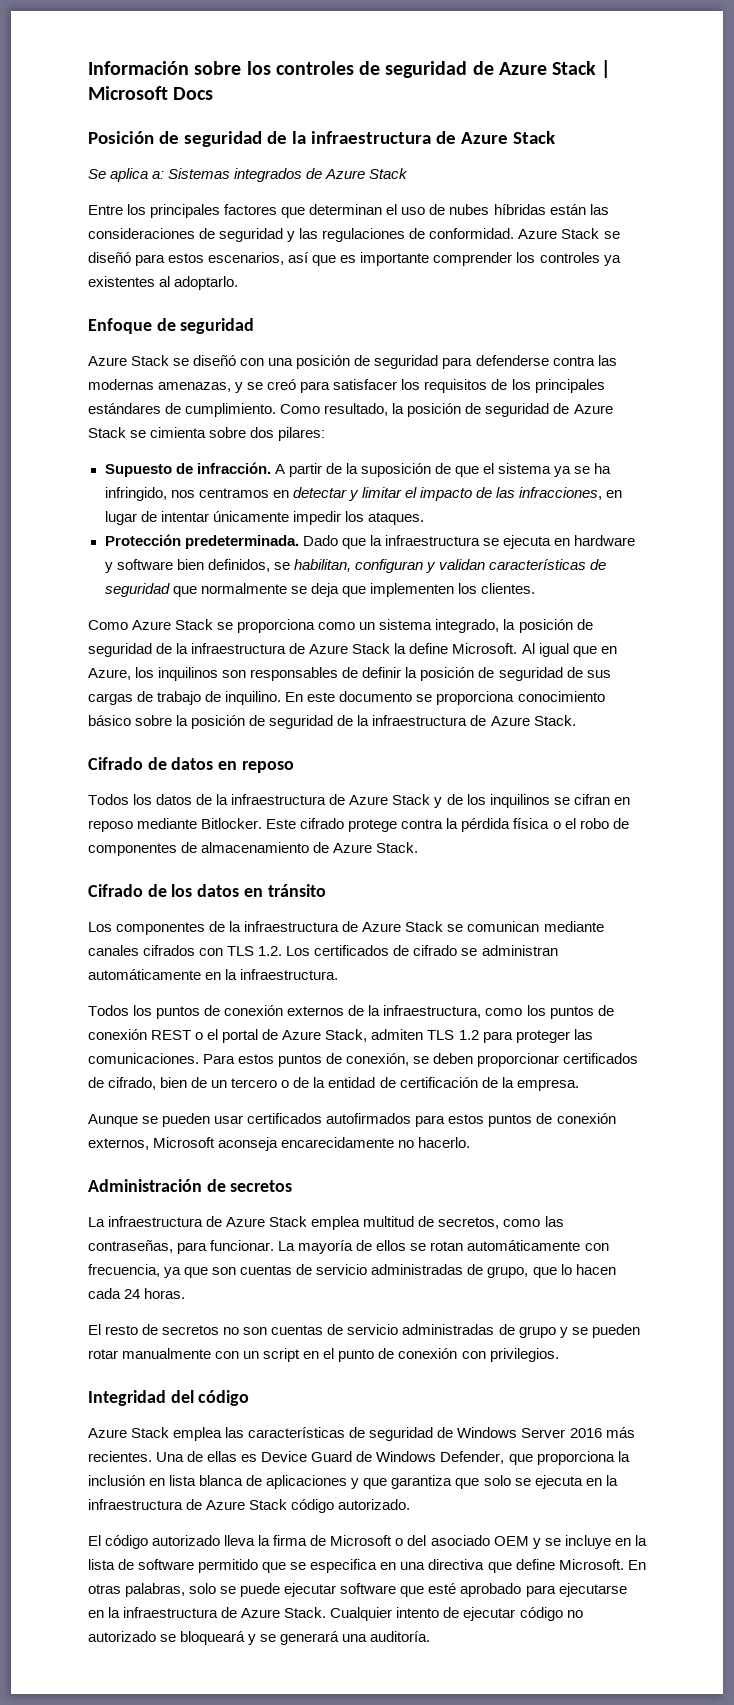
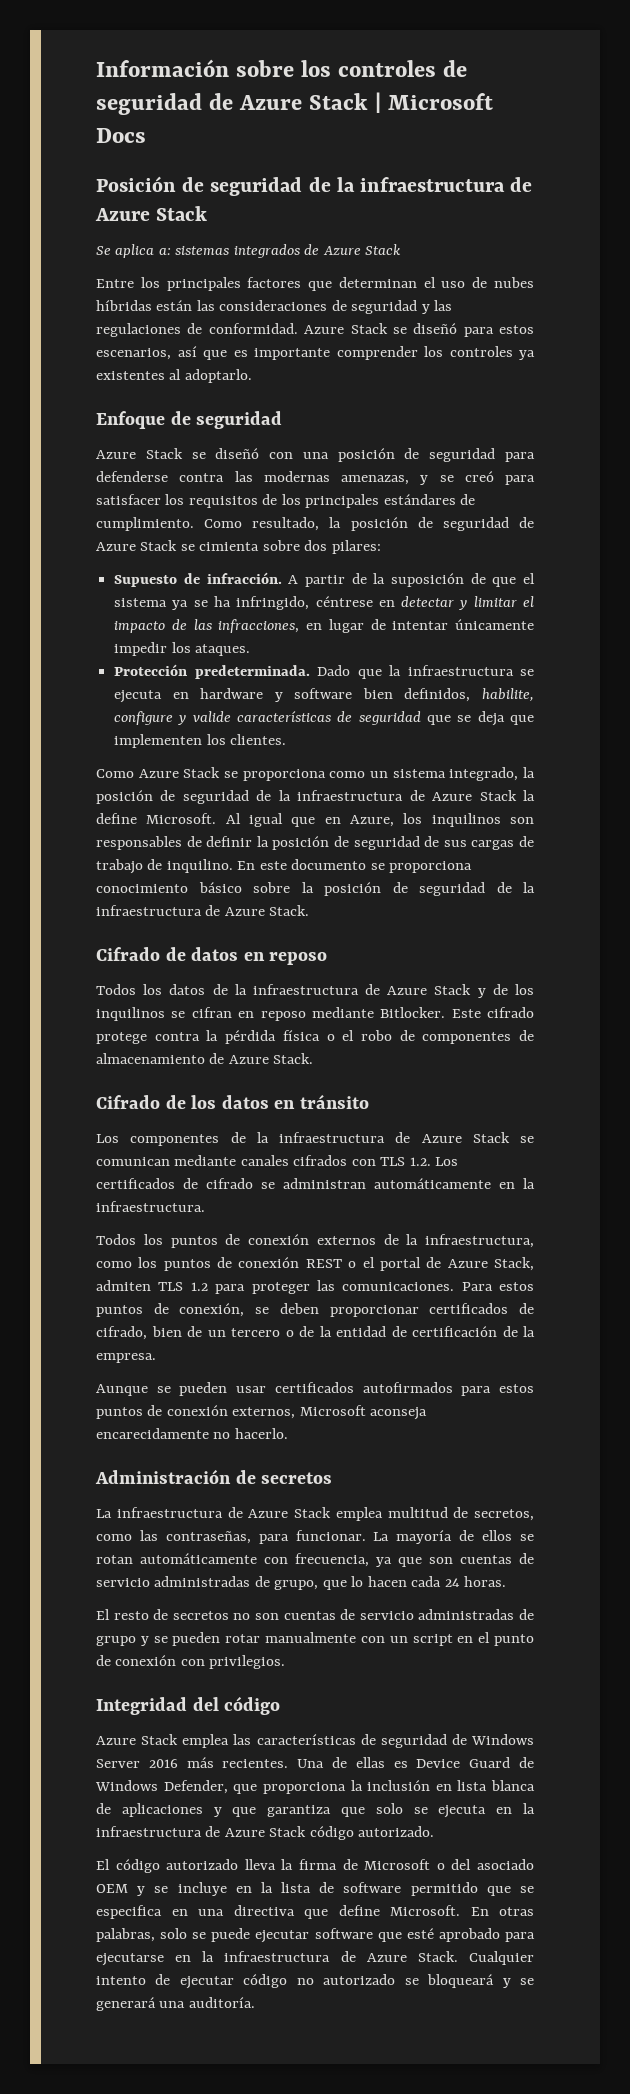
- Se aplica a: Sistemas integrados de Azure Stack
+ Se aplica a: sistemas integrados de Azure Stack
- A partir de la suposición de que el sistema ya se ha infringido, nos centramos en detectar y limitar el impacto de las infracciones, en lugar de intentar únicamente impedir los ataques.
+ A partir de la suposición de que el sistema ya se ha infringido, céntrese en detectar y limitar el impacto de las infracciones, en lugar de intentar únicamente impedir los ataques.
- Dado que la infraestructura se ejecuta en hardware y software bien definidos, se habilitan, configuran y validan características de seguridad que normalmente se deja que implementen los clientes.
+ Dado que la infraestructura se ejecuta en hardware y software bien definidos, habilite, configure y valide características de seguridad que se deja que implementen los clientes.

